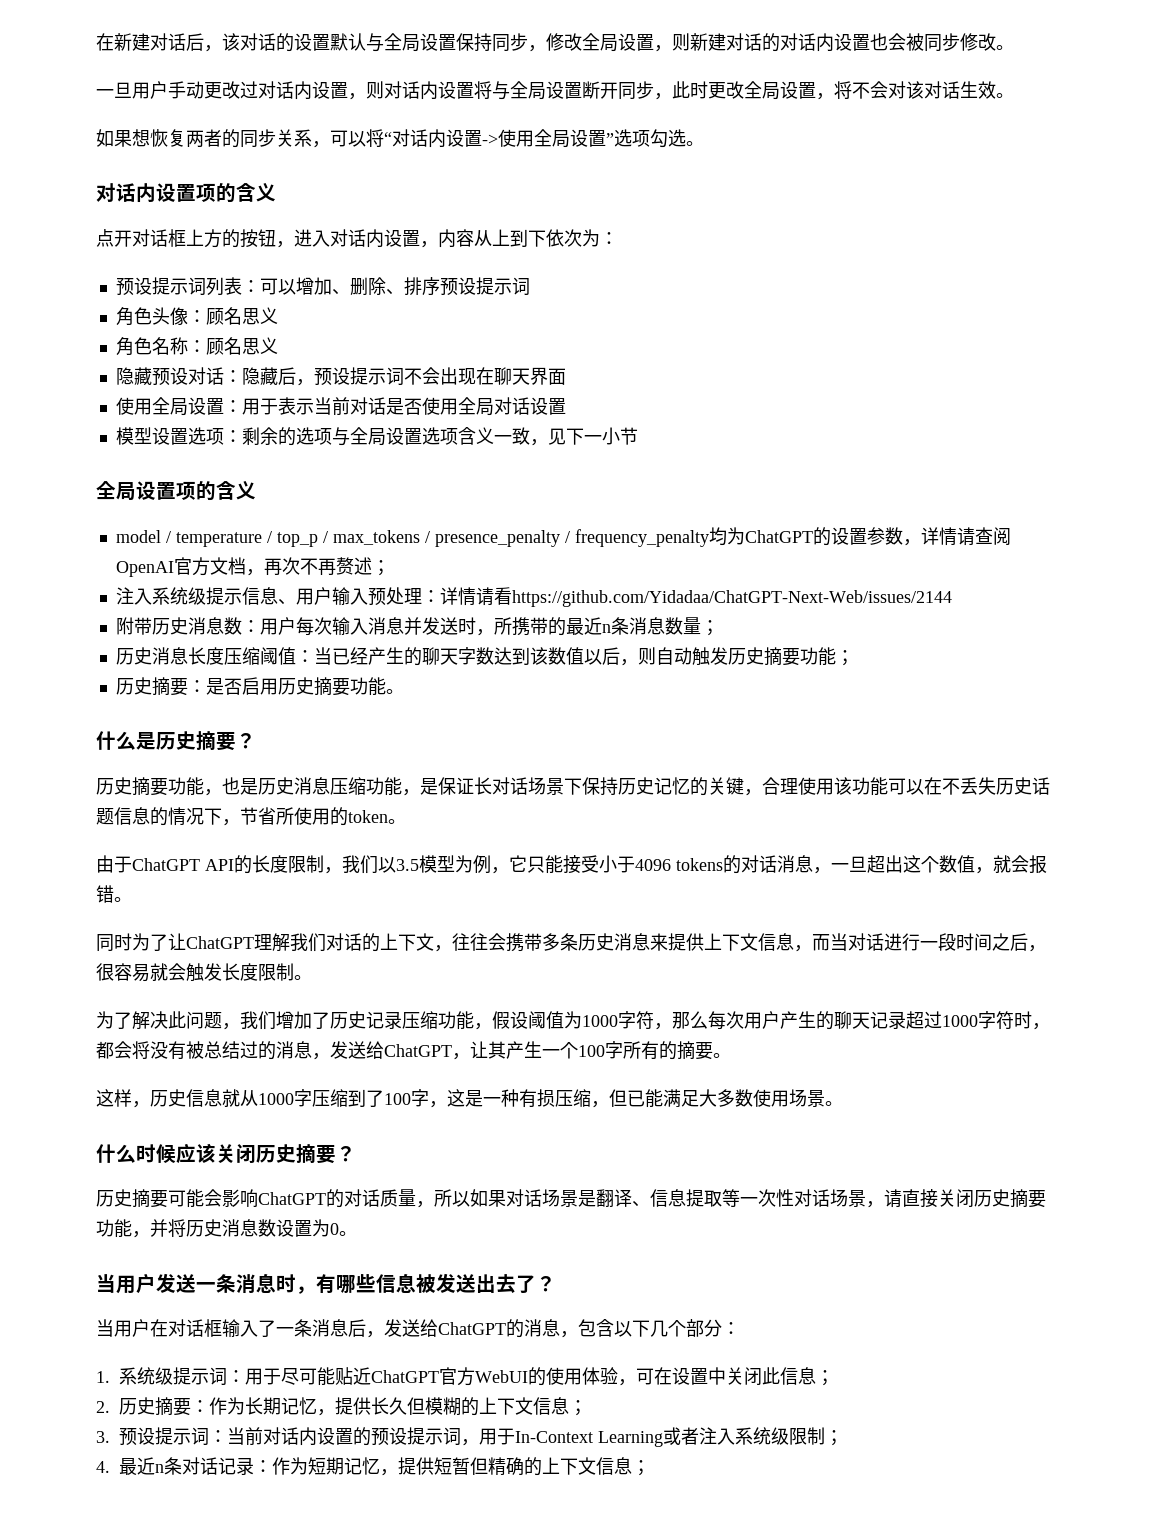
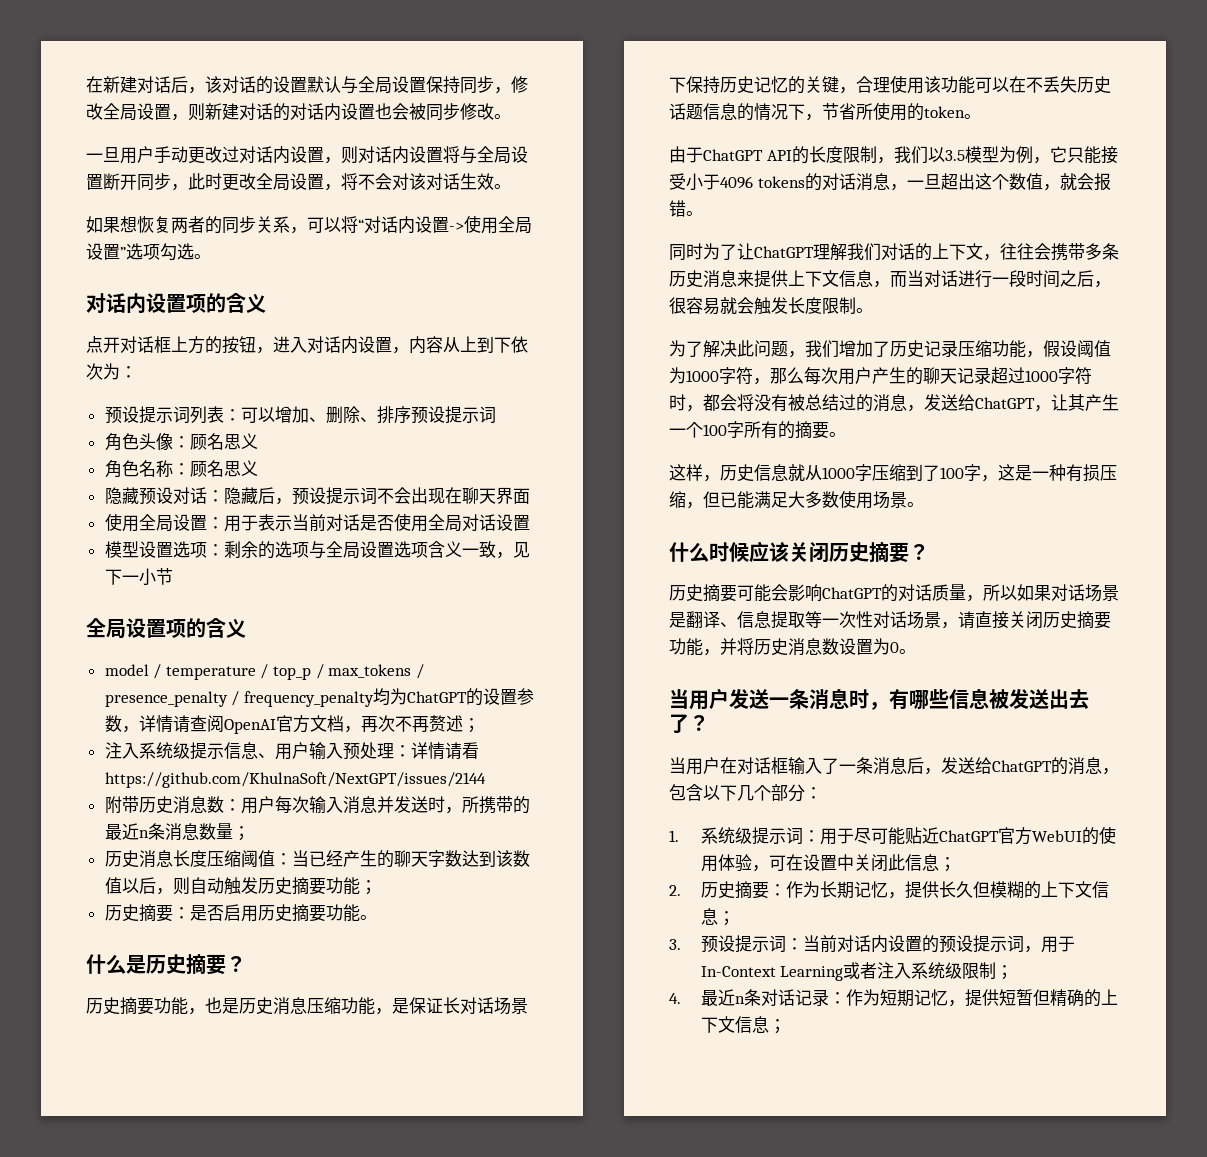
- 注入系统级提示信息、用户输入预处理：详情请看https://github.com/Yidadaa/ChatGPT-Next-Web/issues/2144
+ 注入系统级提示信息、用户输入预处理：详情请看https://github.com/KhulnaSoft/NextGPT/issues/2144

